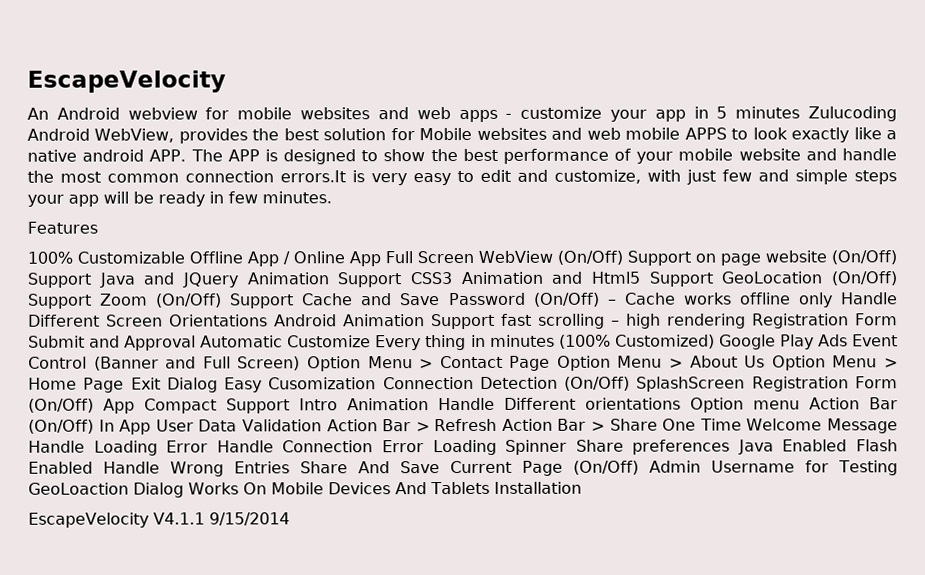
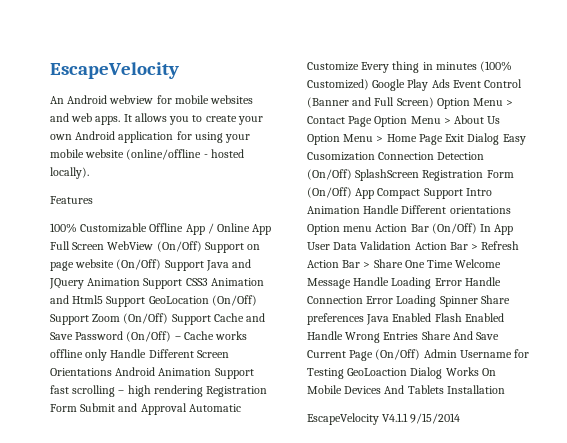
- An Android webview for mobile websites and web apps - customize your app in 5 minutes Zulucoding Android WebView, provides the best solution for Mobile websites and web mobile APPS to look exactly like a native android APP. The APP is designed to show the best performance of your mobile website and handle the most common connection errors.It is very easy to edit and customize, with just few and simple steps your app will be ready in few minutes.
+ An Android webview for mobile websites and web apps. It allows you to create your own Android application for using your mobile website (online/offline - hosted locally).

